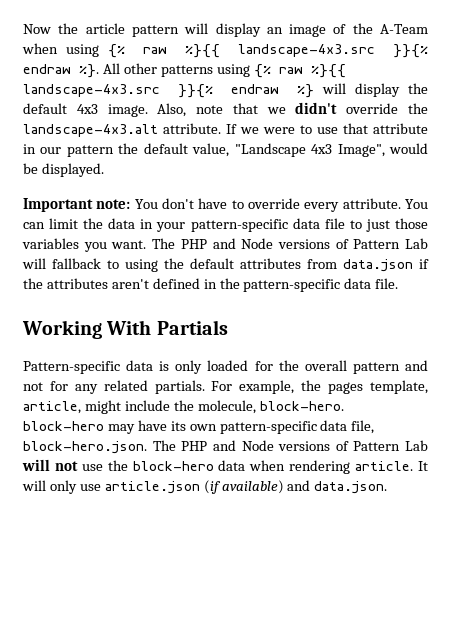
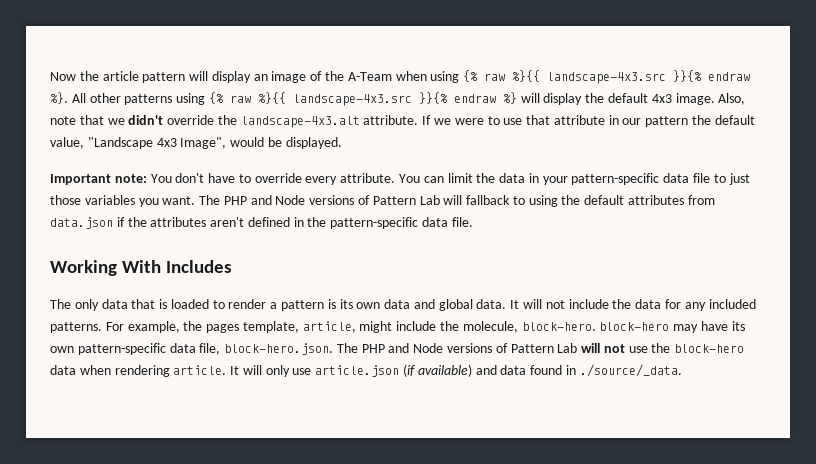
- Working With Partials
- Pattern-specific data is only loaded for the overall pattern and not for any related partials.
+ Working With Includes
+ The only data that is loaded to render a pattern is its own data and global data. It will not include the data for any included patterns.
- It will only use article.json (if available) and data.json.
+ It will only use article.json (if available) and data found in ./source/_data.

